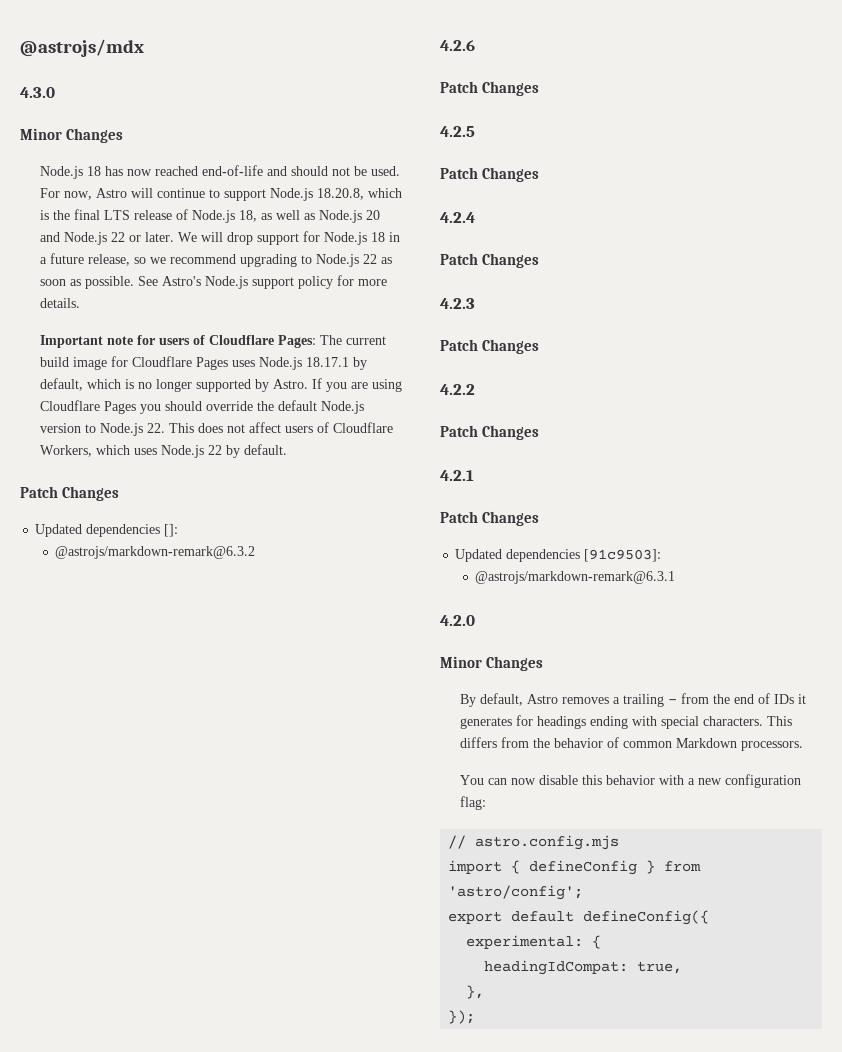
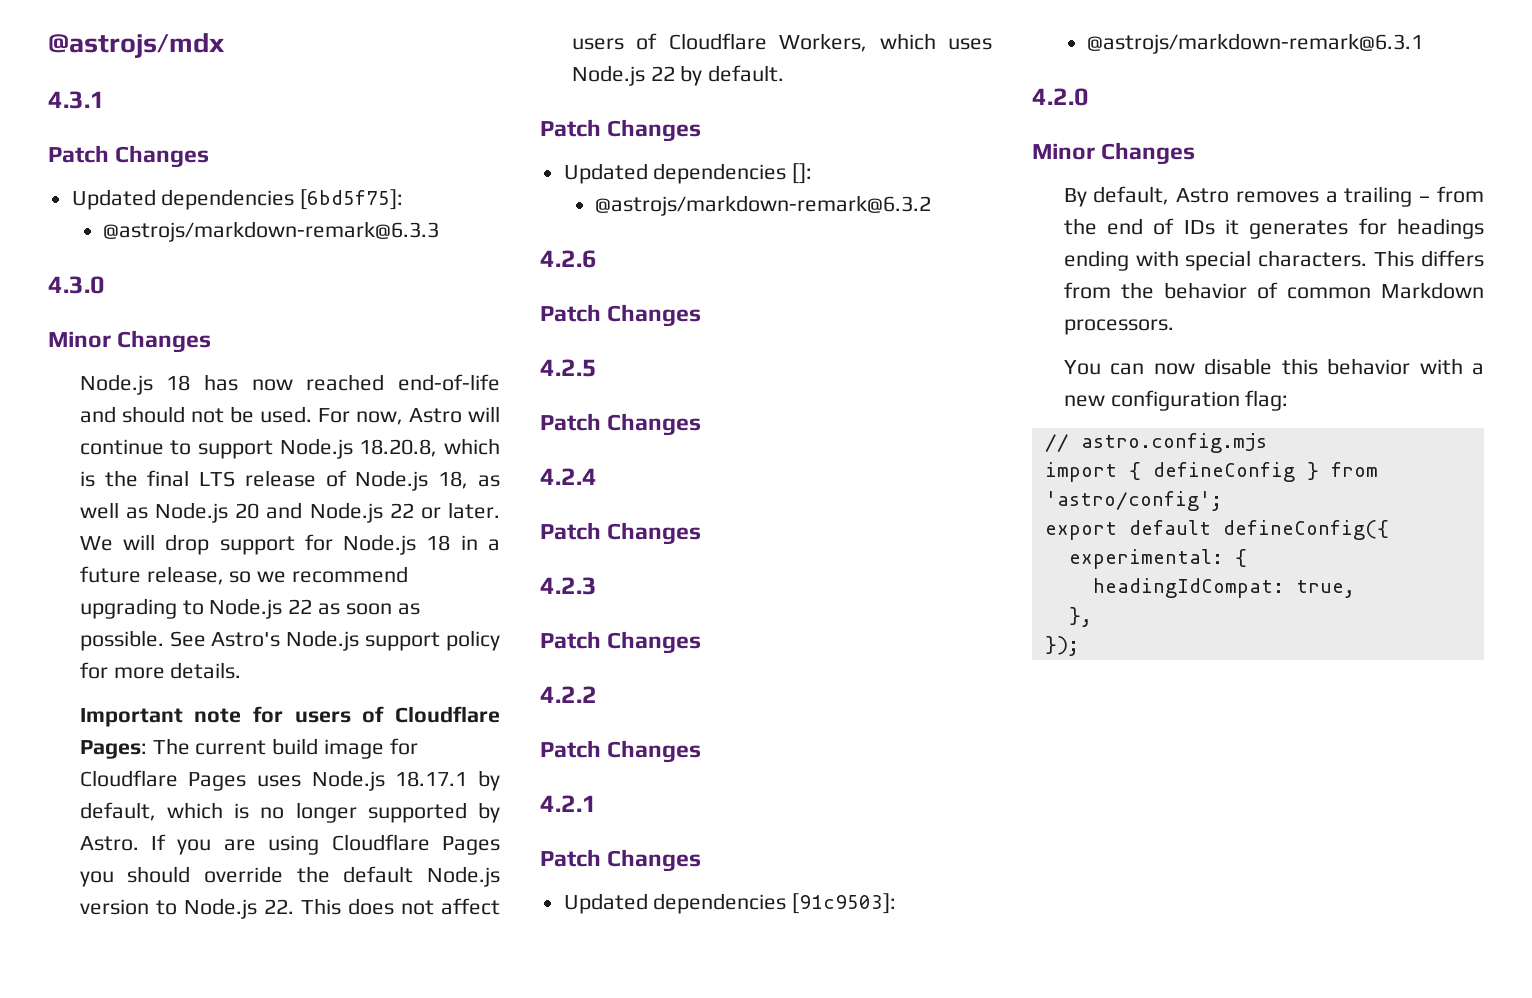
+ 4.3.1
+ Patch Changes
+ Updated dependencies [6bd5f75]:
+ @astrojs/markdown-remark@6.3.3

